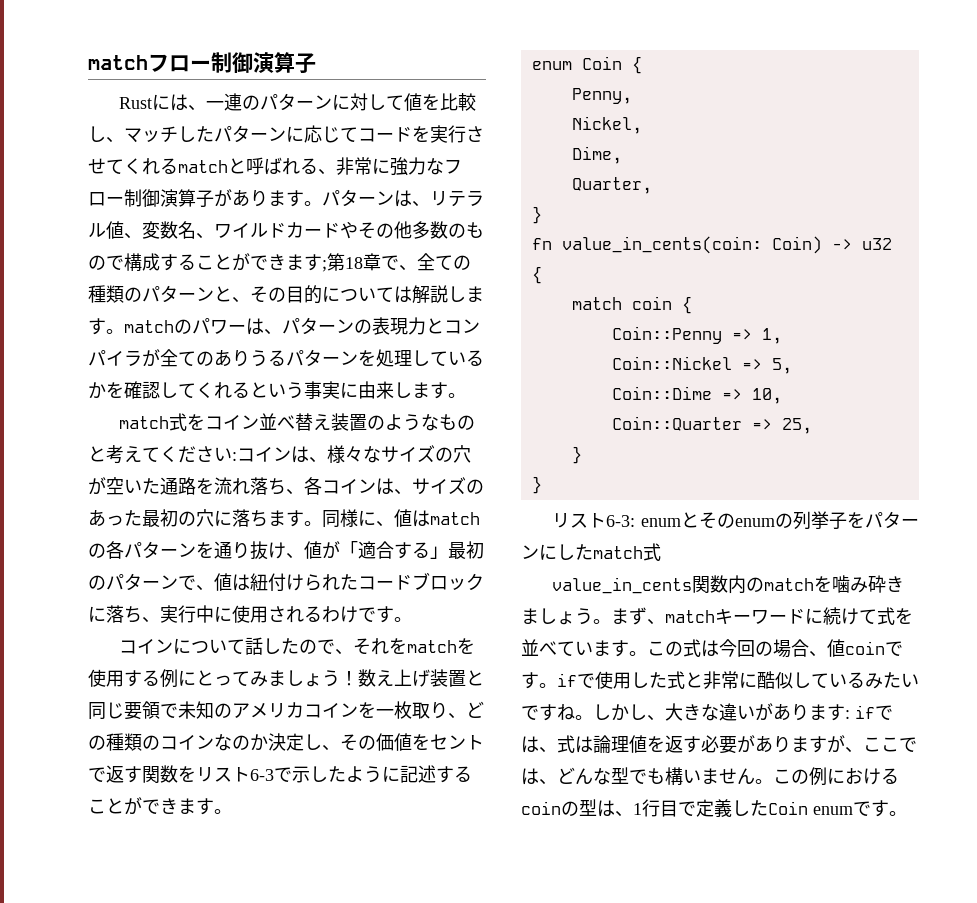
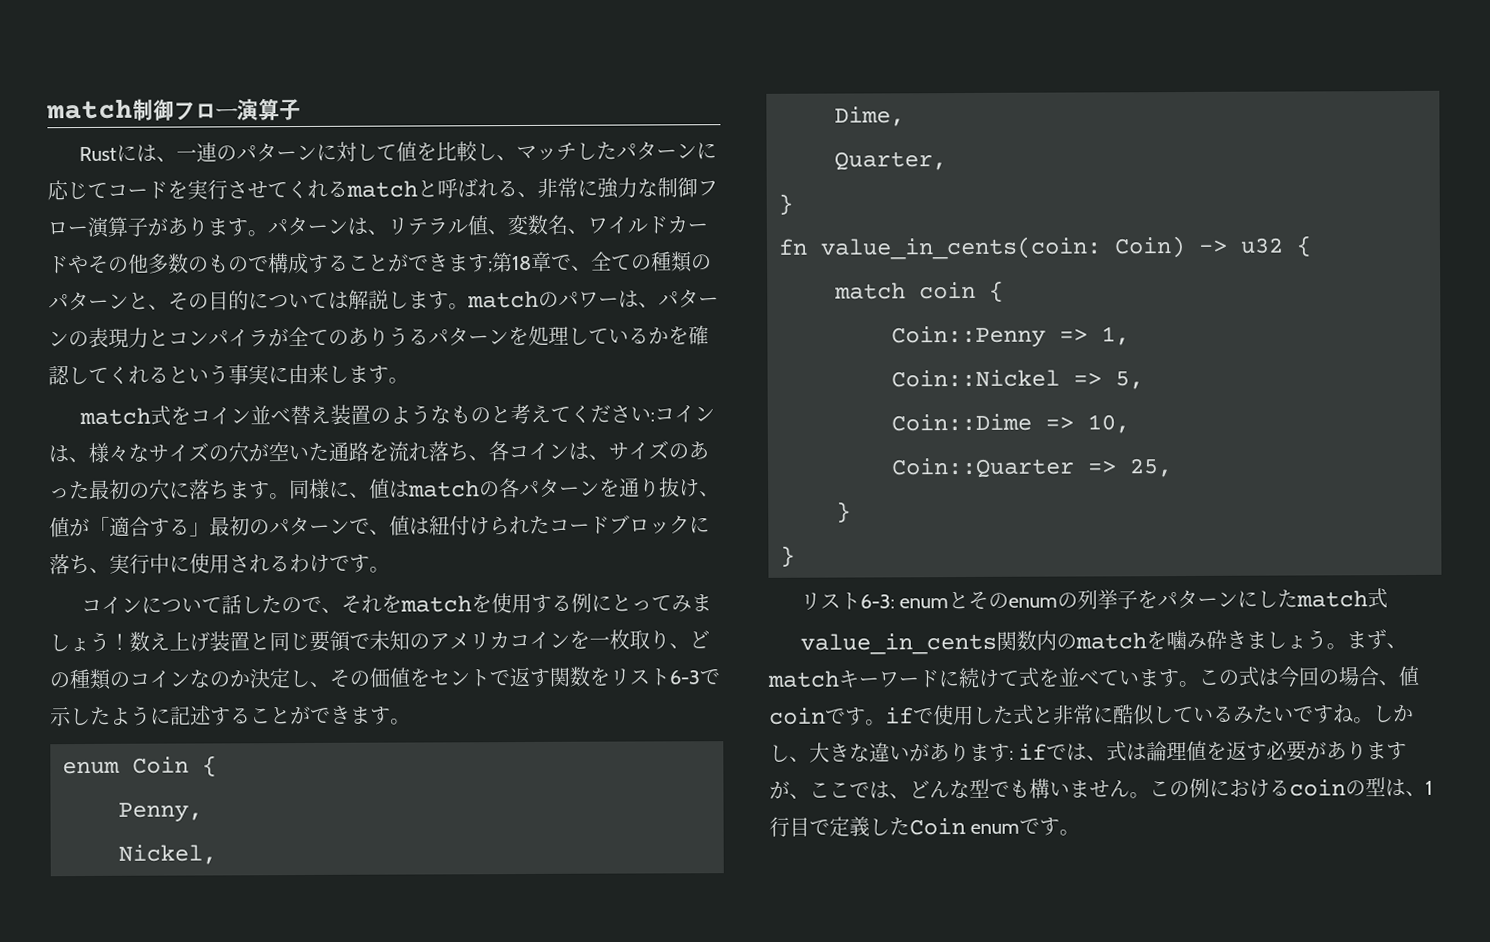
- matchフロー制御演算子
+ match制御フロー演算子
- Rustには、一連のパターンに対して値を比較し、マッチしたパターンに応じてコードを実行させてくれるmatchと呼ばれる、非常に強力なフロー制御演算子があります。
+ Rustには、一連のパターンに対して値を比較し、マッチしたパターンに応じてコードを実行させてくれるmatchと呼ばれる、非常に強力な制御フロー演算子があります。

